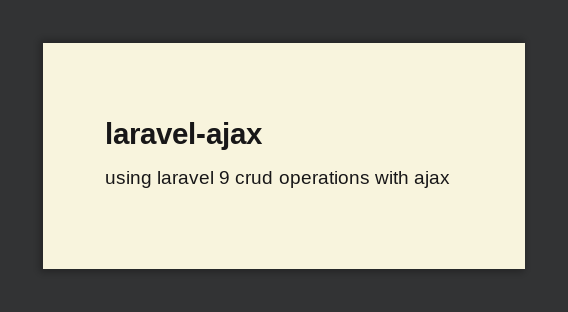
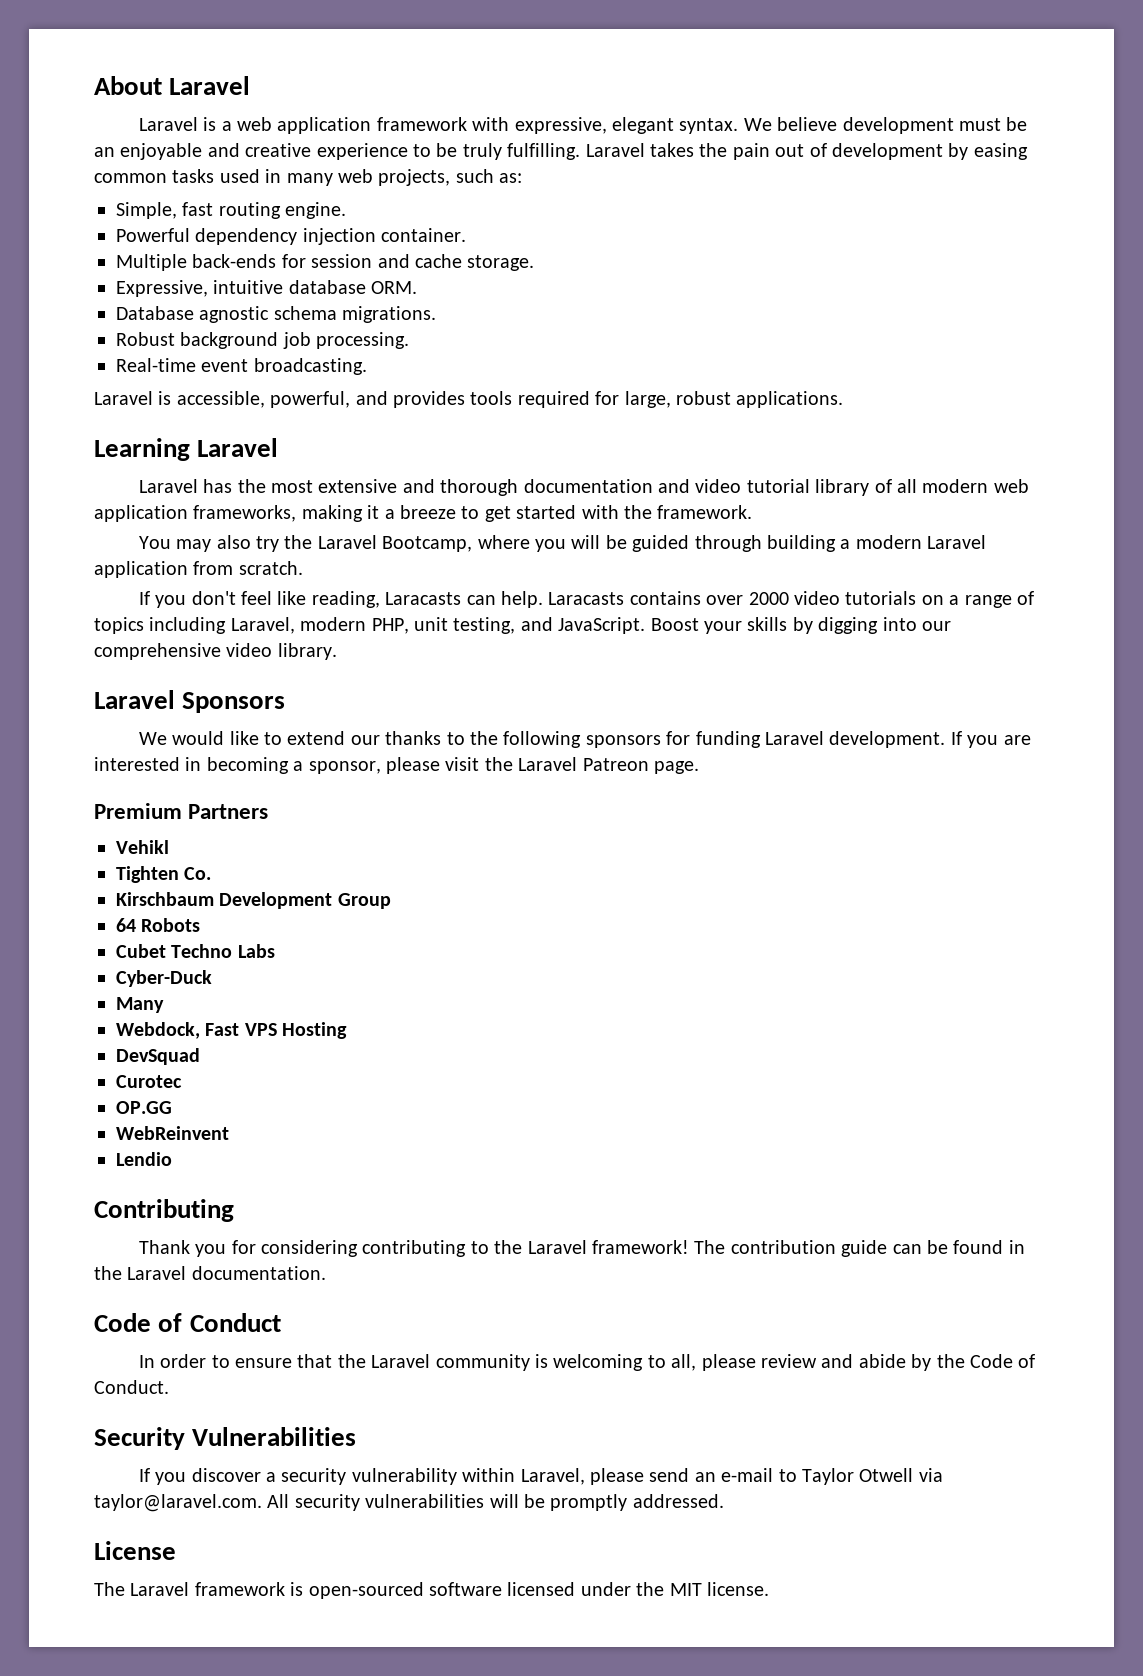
- laravel-ajax
- using laravel 9 crud operations with ajax
+ About Laravel
+ Laravel is a web application framework with expressive, elegant syntax. We believe development must be an enjoyable and creative experience to be truly fulfilling. Laravel takes the pain out of development by easing common tasks used in many web projects, such as:
+ Simple, fast routing engine.
+ Powerful dependency injection container.
+ Multiple back-ends for session and cache storage.
+ Expressive, intuitive database ORM.
+ Database agnostic schema migrations.
+ Robust background job processing.
+ Real-time event broadcasting.
+ Laravel is accessible, powerful, and provides tools required for large, robust applications.
+ Learning Laravel
+ Laravel has the most extensive and thorough documentation and video tutorial library of all modern web application frameworks, making it a breeze to get started with the framework.
+ You may also try the Laravel Bootcamp, where you will be guided through building a modern Laravel application from scratch.
+ If you don't feel like reading, Laracasts can help. Laracasts contains over 2000 video tutorials on a range of topics including Laravel, modern PHP, unit testing, and JavaScript. Boost your skills by digging into our comprehensive video library.
+ Laravel Sponsors
+ We would like to extend our thanks to the following sponsors for funding Laravel development. If you are interested in becoming a sponsor, please visit the Laravel Patreon page.
+ Premium Partners
+ Vehikl
+ Tighten Co.
+ Kirschbaum Development Group
+ 64 Robots
+ Cubet Techno Labs
+ Cyber-Duck
+ Many
+ Webdock, Fast VPS Hosting
+ DevSquad
+ Curotec
+ OP.GG
+ WebReinvent
+ Lendio
+ Contributing
+ Thank you for considering contributing to the Laravel framework! The contribution guide can be found in the Laravel documentation.
+ Code of Conduct
+ In order to ensure that the Laravel community is welcoming to all, please review and abide by the Code of Conduct.
+ Security Vulnerabilities
+ If you discover a security vulnerability within Laravel, please send an e-mail to Taylor Otwell via taylor@laravel.com. All security vulnerabilities will be promptly addressed.
+ License
+ The Laravel framework is open-sourced software licensed under the MIT license.

